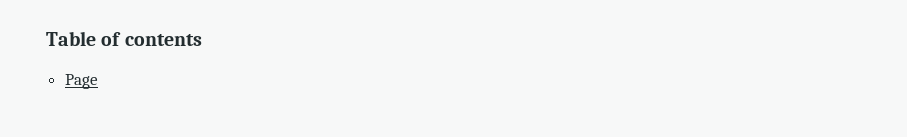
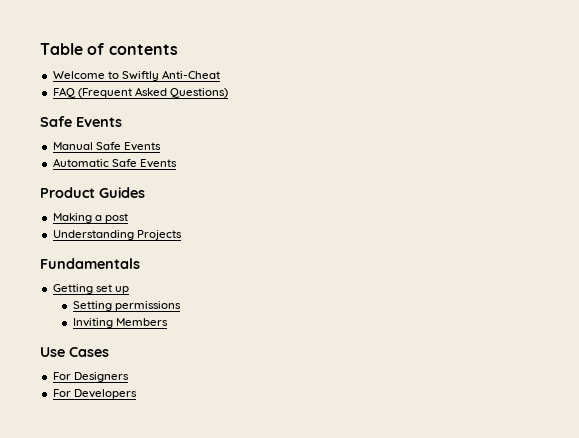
- Page
+ Welcome to Swiftly Anti-Cheat
+ FAQ (Frequent Asked Questions)
+ Safe Events
+ Manual Safe Events
+ Automatic Safe Events
+ Product Guides
+ Making a post
+ Understanding Projects
+ Fundamentals
+ Getting set up
+ Setting permissions
+ Inviting Members
+ Use Cases
+ For Designers
+ For Developers

